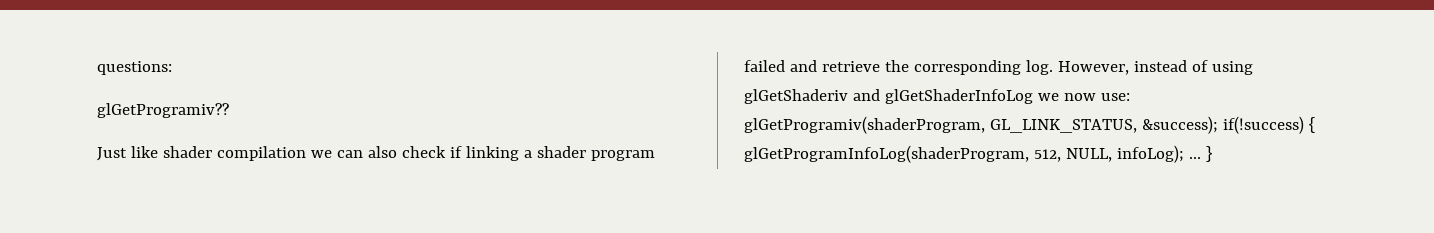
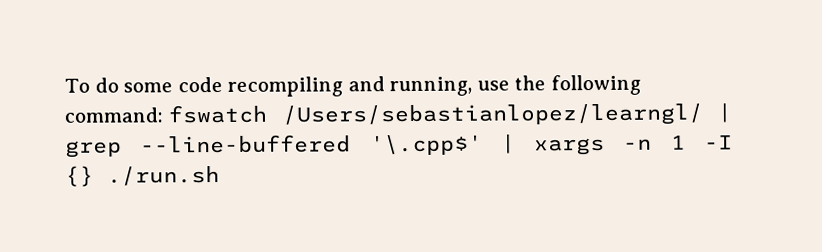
- questions:
- glGetProgramiv??
- Just like shader compilation we can also check if linking a shader program failed and retrieve the corresponding log. However, instead of using glGetShaderiv and glGetShaderInfoLog we now use: glGetProgramiv(shaderProgram, GL_LINK_STATUS, &success); if(!success) { glGetProgramInfoLog(shaderProgram, 512, NULL, infoLog); ... }
+ To do some code recompiling and running, use the following command: fswatch /Users/sebastianlopez/learngl/ | grep --line-buffered '\.cpp$' | xargs -n 1 -I {} ./run.sh

